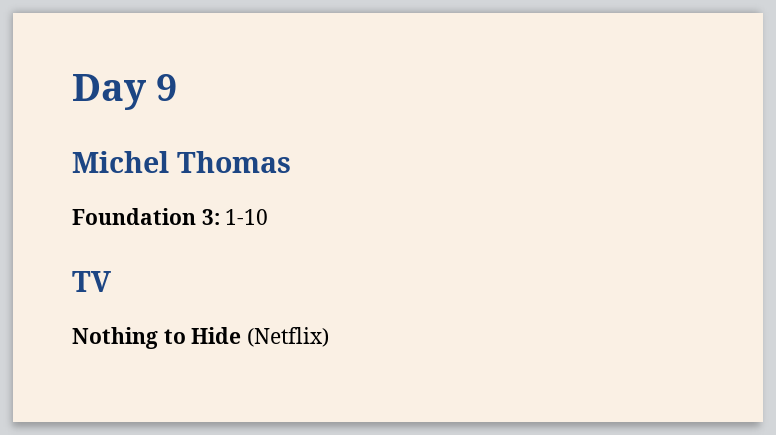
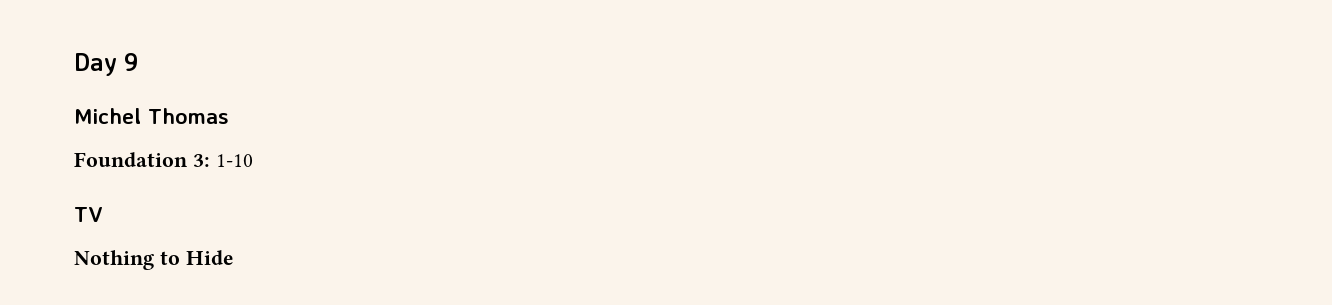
- Nothing to Hide (Netflix)
+ Nothing to Hide

